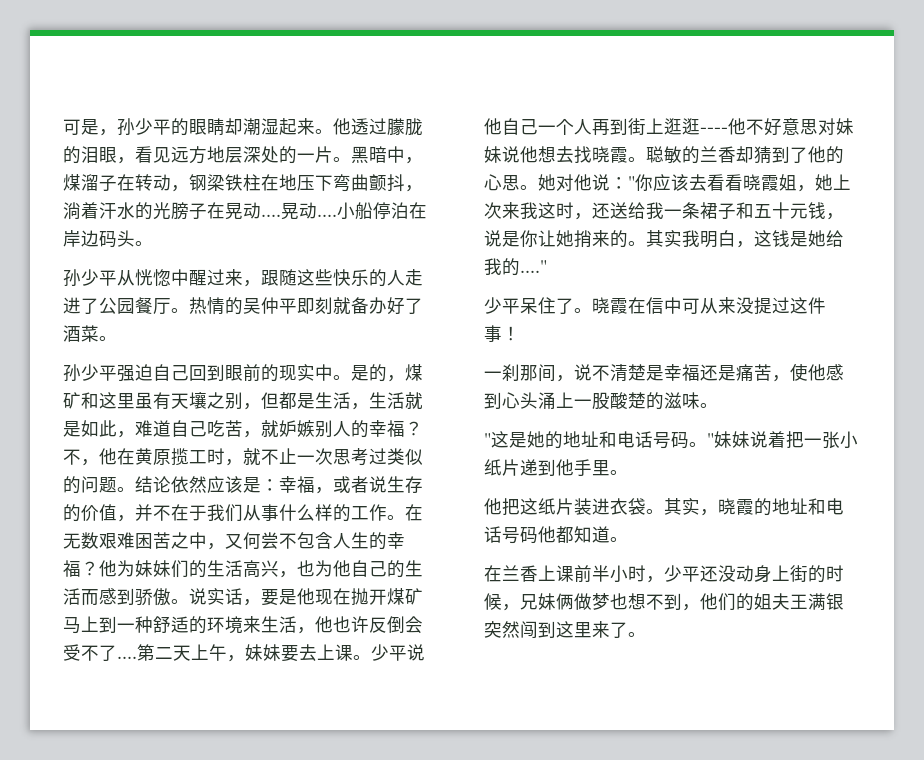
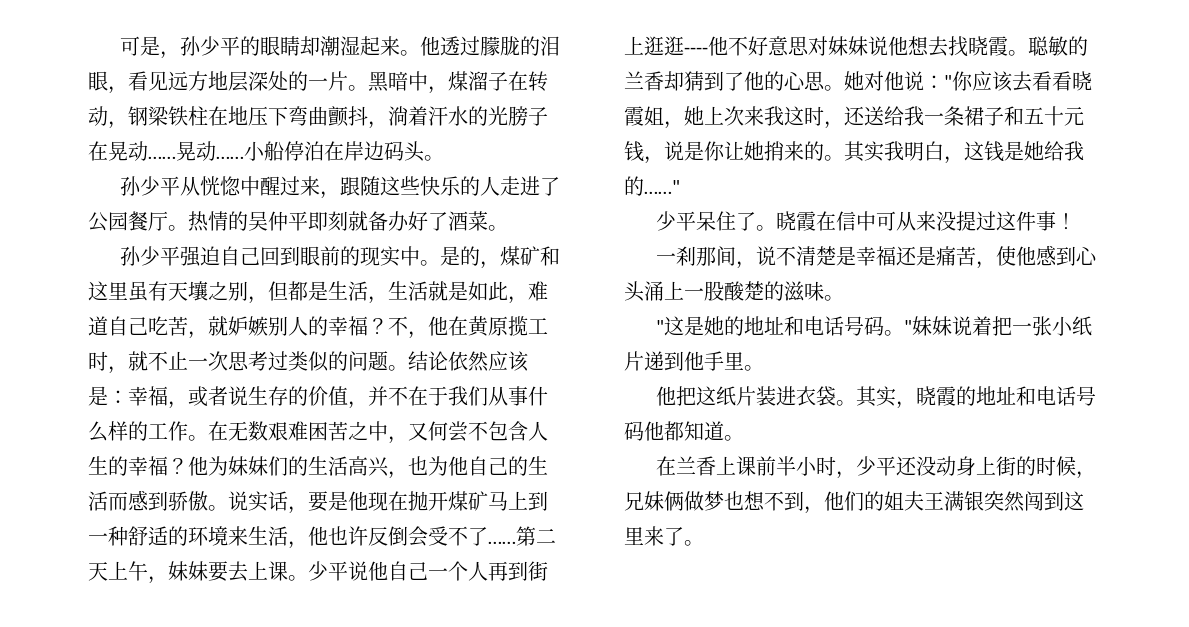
- 黑暗中，煤溜子在转动，钢梁铁柱在地压下弯曲颤抖，淌着汗水的光膀子在晃动....晃动....
+ 黑暗中，煤溜子在转动，钢梁铁柱在地压下弯曲颤抖，淌着汗水的光膀子在晃动……晃动……
- 说实话，要是他现在抛开煤矿马上到一种舒适的环境来生活，他也许反倒会受不了....
+ 说实话，要是他现在抛开煤矿马上到一种舒适的环境来生活，他也许反倒会受不了……
- 其实我明白，这钱是她给我的...."
+ 其实我明白，这钱是她给我的……"

